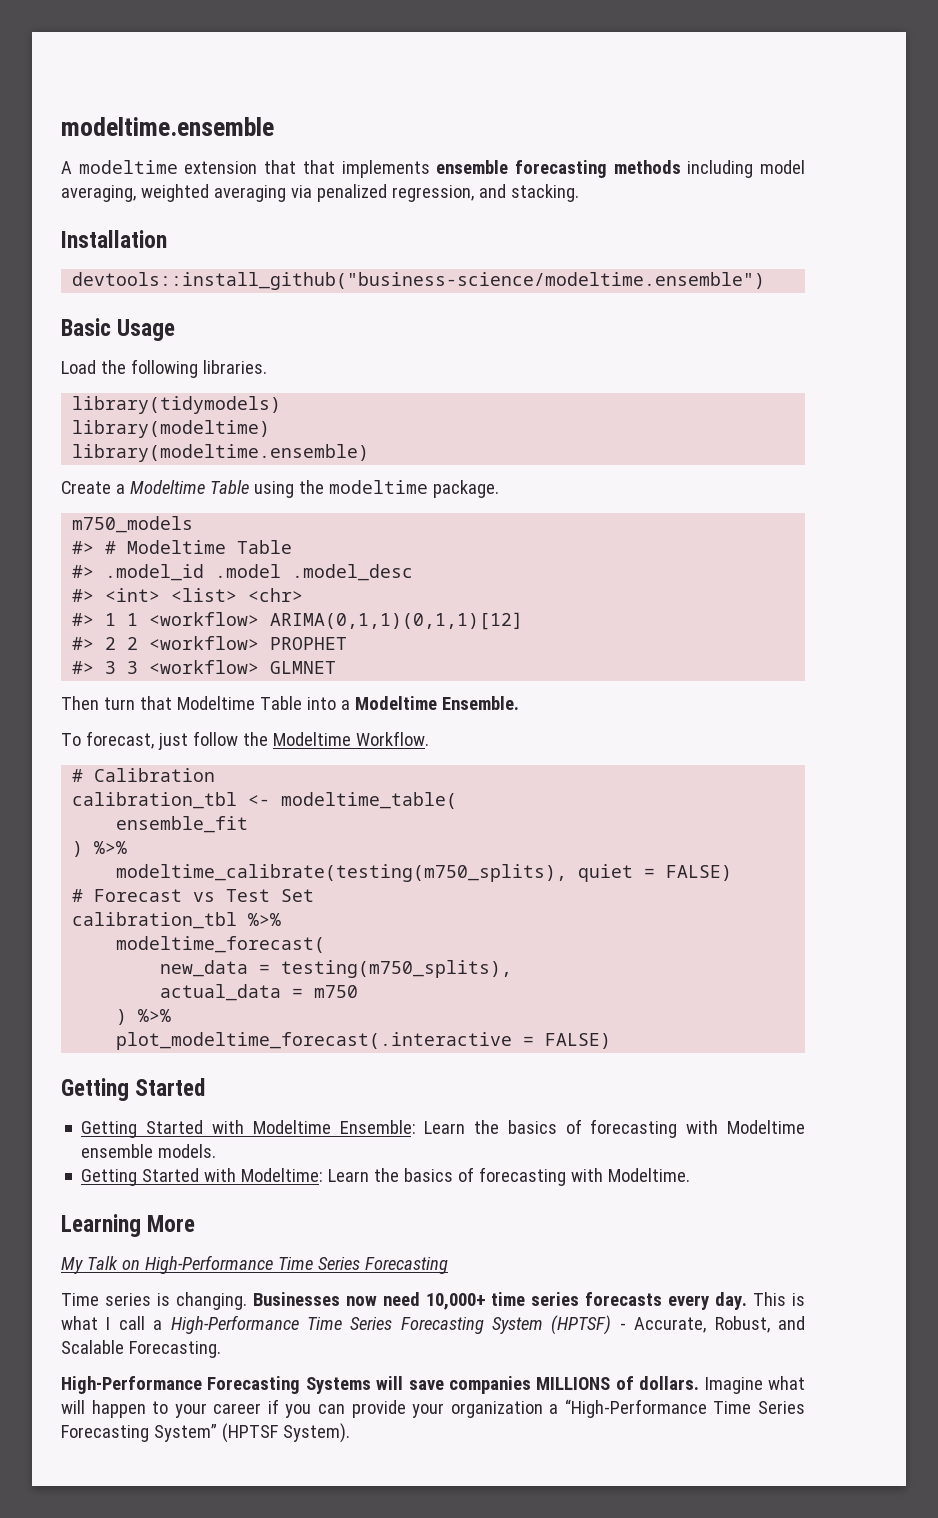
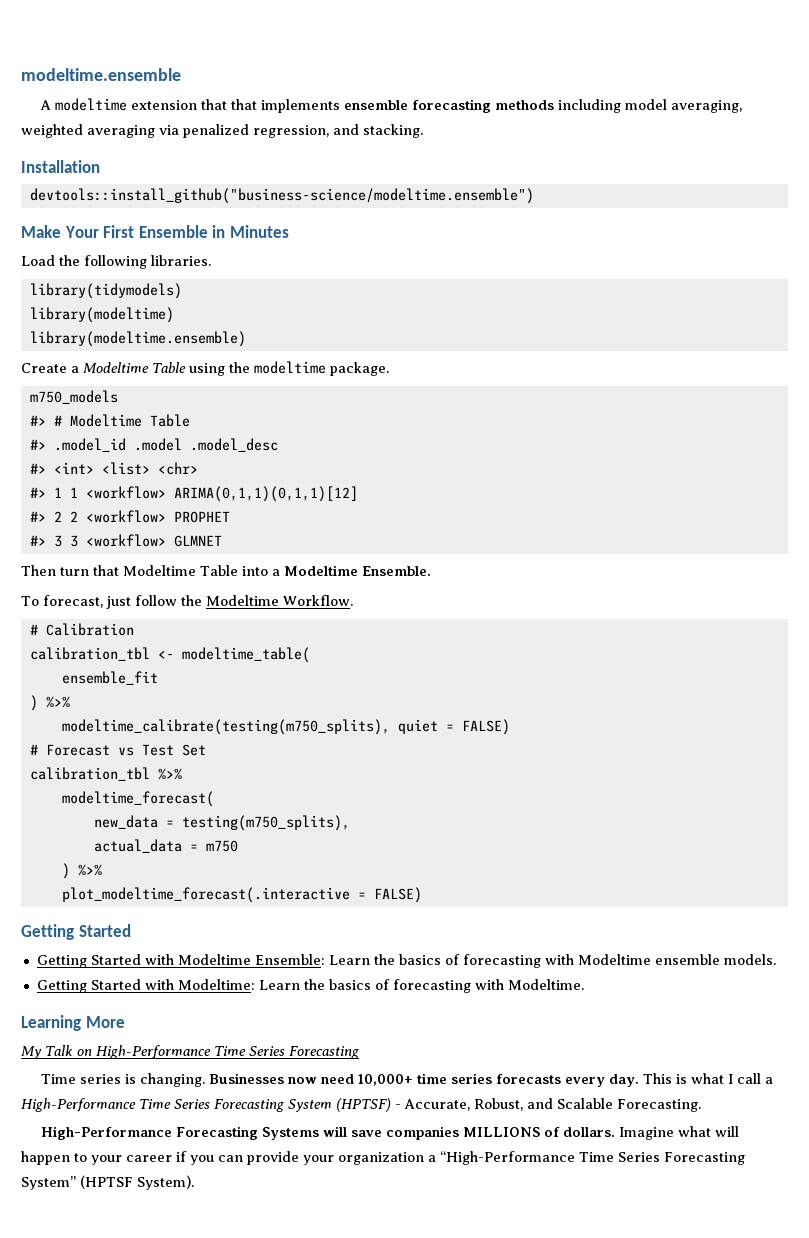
- Basic Usage
+ Make Your First Ensemble in Minutes

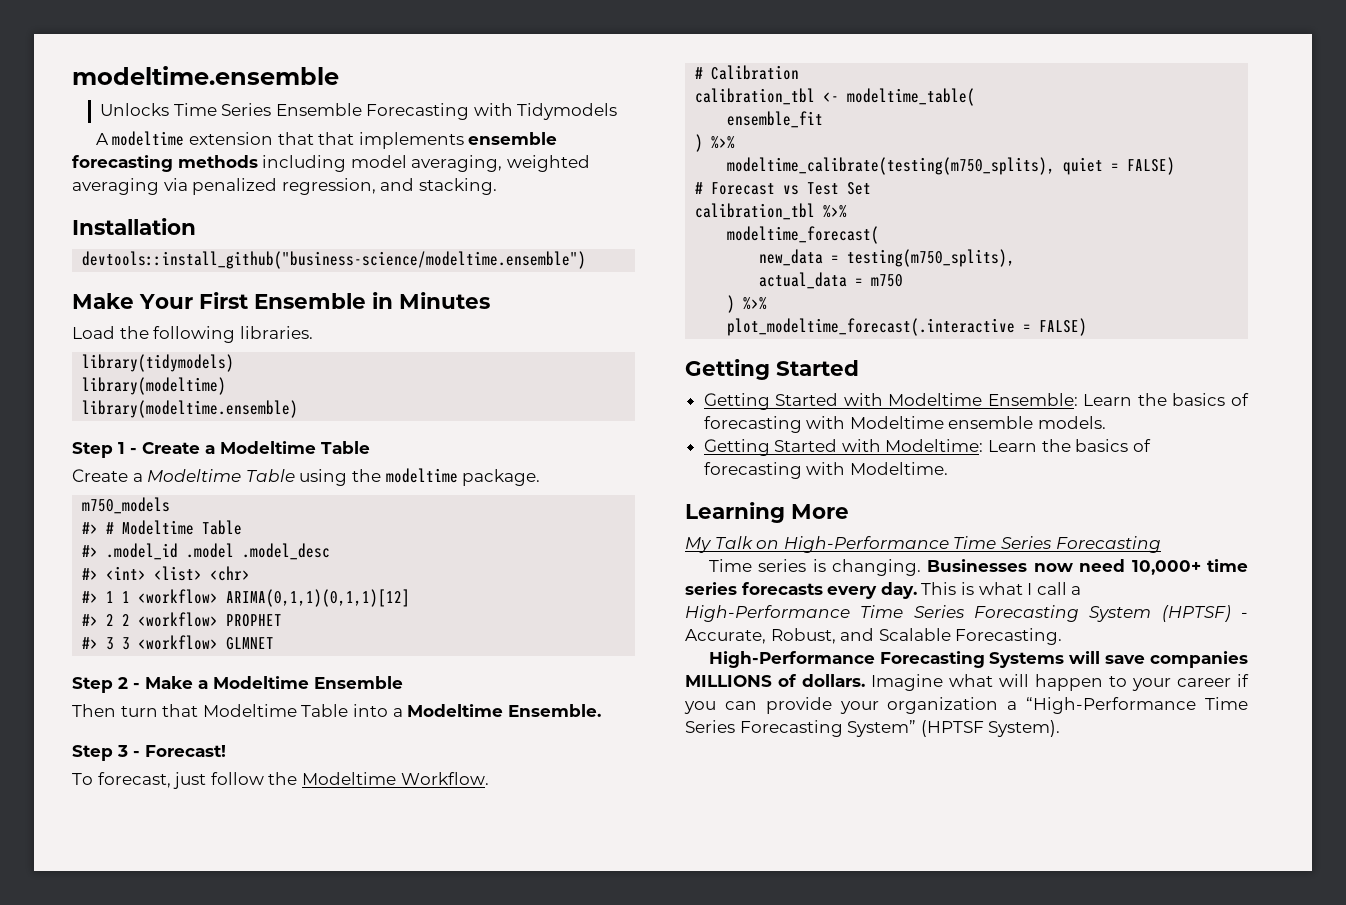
+ Unlocks Time Series Ensemble Forecasting with Tidymodels
+ Step 1 - Create a Modeltime Table
+ Step 2 - Make a Modeltime Ensemble
+ Step 3 - Forecast!

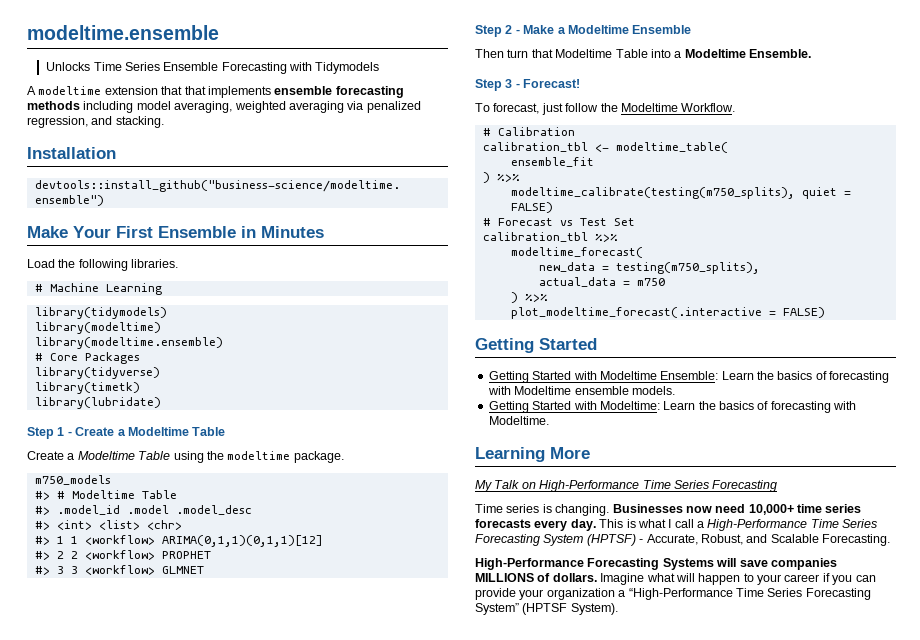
+ # Machine Learning
+ # Core Packages
+ library(tidyverse)
+ library(timetk)
+ library(lubridate)

